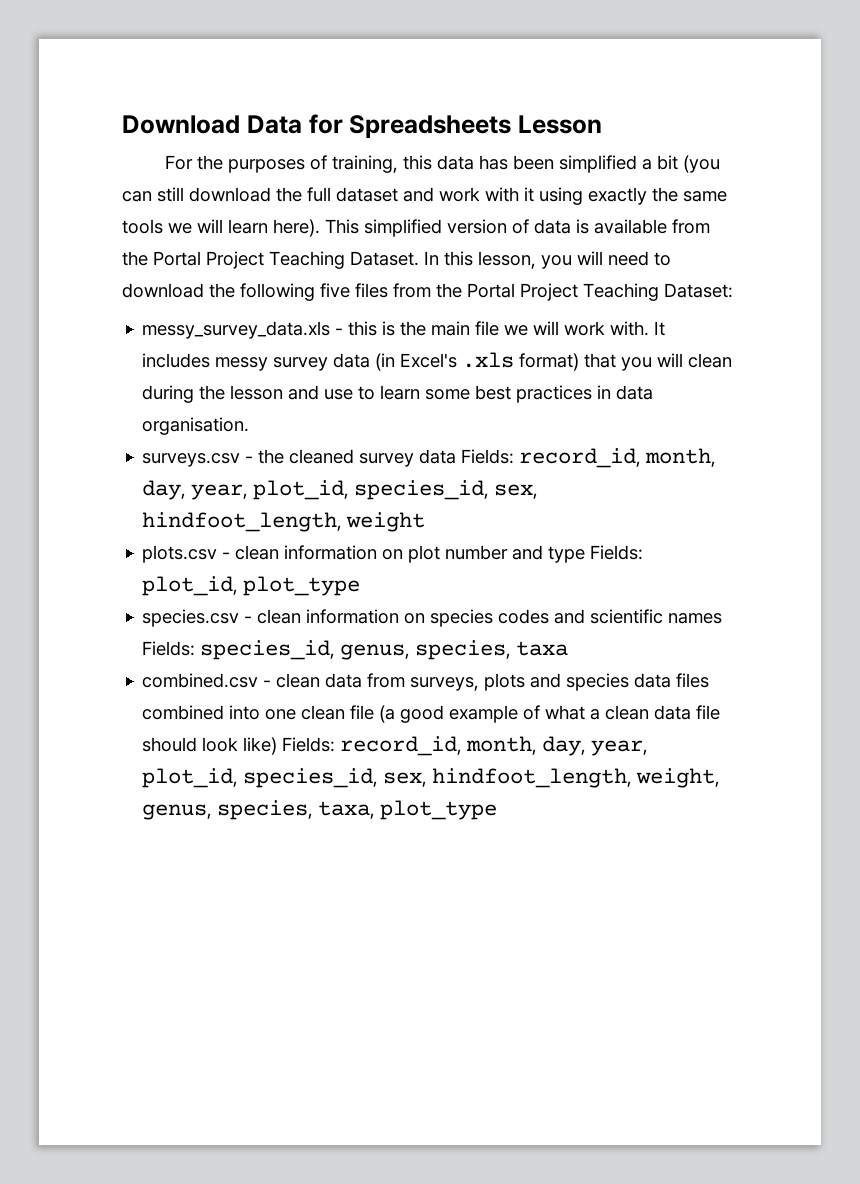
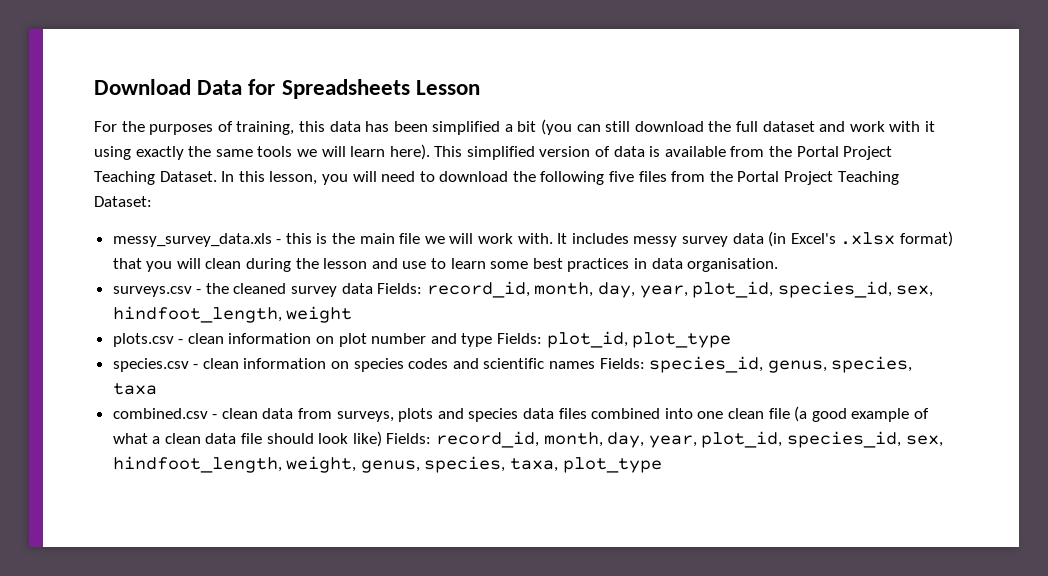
- It includes messy survey data (in Excel's .xls format) that you will clean during the lesson and use to learn some best practices in data organisation.
+ It includes messy survey data (in Excel's .xlsx format) that you will clean during the lesson and use to learn some best practices in data organisation.

